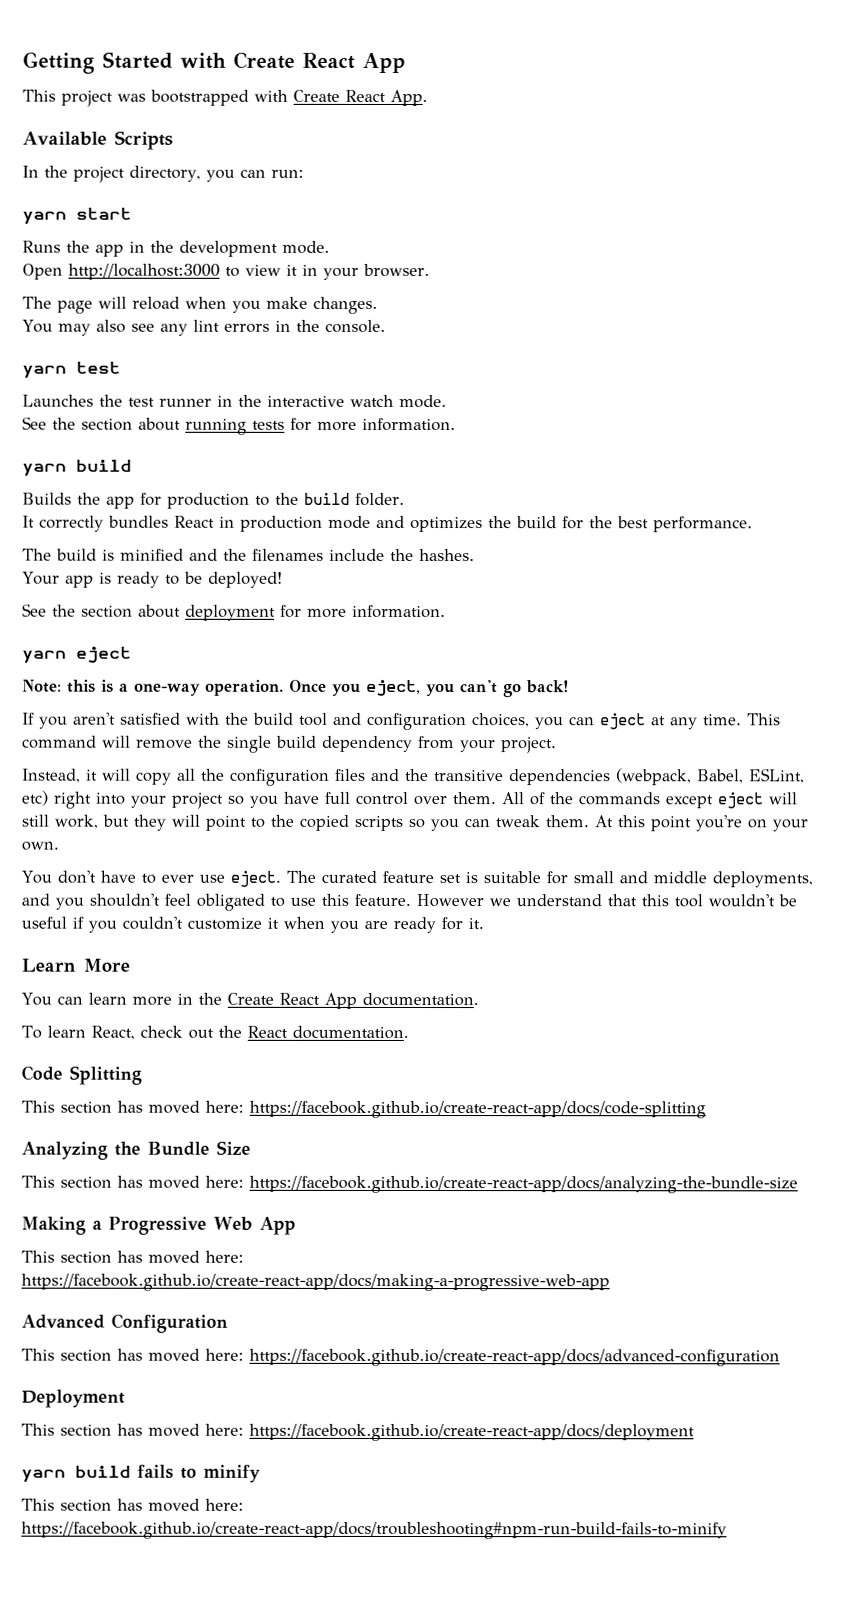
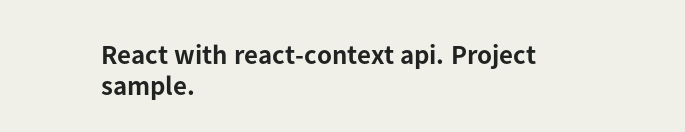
- Getting Started with Create React App
- This project was bootstrapped with Create React App.
- Available Scripts
- In the project directory, you can run:
- yarn start
- Runs the app in the development mode.
- Open http://localhost:3000 to view it in your browser.
- The page will reload when you make changes.
- You may also see any lint errors in the console.
- yarn test
- Launches the test runner in the interactive watch mode.
- See the section about running tests for more information.
- yarn build
- Builds the app for production to the build folder.
- It correctly bundles React in production mode and optimizes the build for the best performance.
- The build is minified and the filenames include the hashes.
- Your app is ready to be deployed!
- See the section about deployment for more information.
- yarn eject
- Note: this is a one-way operation. Once you eject, you can't go back!
- If you aren't satisfied with the build tool and configuration choices, you can eject at any time. This command will remove the single build dependency from your project.
- Instead, it will copy all the configuration files and the transitive dependencies (webpack, Babel, ESLint, etc) right into your project so you have full control over them. All of the commands except eject will still work, but they will point to the copied scripts so you can tweak them. At this point you're on your own.
- You don't have to ever use eject. The curated feature set is suitable for small and middle deployments, and you shouldn't feel obligated to use this feature. However we understand that this tool wouldn't be useful if you couldn't customize it when you are ready for it.
- Learn More
- You can learn more in the Create React App documentation.
- To learn React, check out the React documentation.
- Code Splitting
- This section has moved here: https://facebook.github.io/create-react-app/docs/code-splitting
- Analyzing the Bundle Size
- This section has moved here: https://facebook.github.io/create-react-app/docs/analyzing-the-bundle-size
- Making a Progressive Web App
- This section has moved here: https://facebook.github.io/create-react-app/docs/making-a-progressive-web-app
- Advanced Configuration
- This section has moved here: https://facebook.github.io/create-react-app/docs/advanced-configuration
- Deployment
- This section has moved here: https://facebook.github.io/create-react-app/docs/deployment
- yarn build fails to minify
- This section has moved here: https://facebook.github.io/create-react-app/docs/troubleshooting#npm-run-build-fails-to-minify
+ React with react-context api. Project sample.

